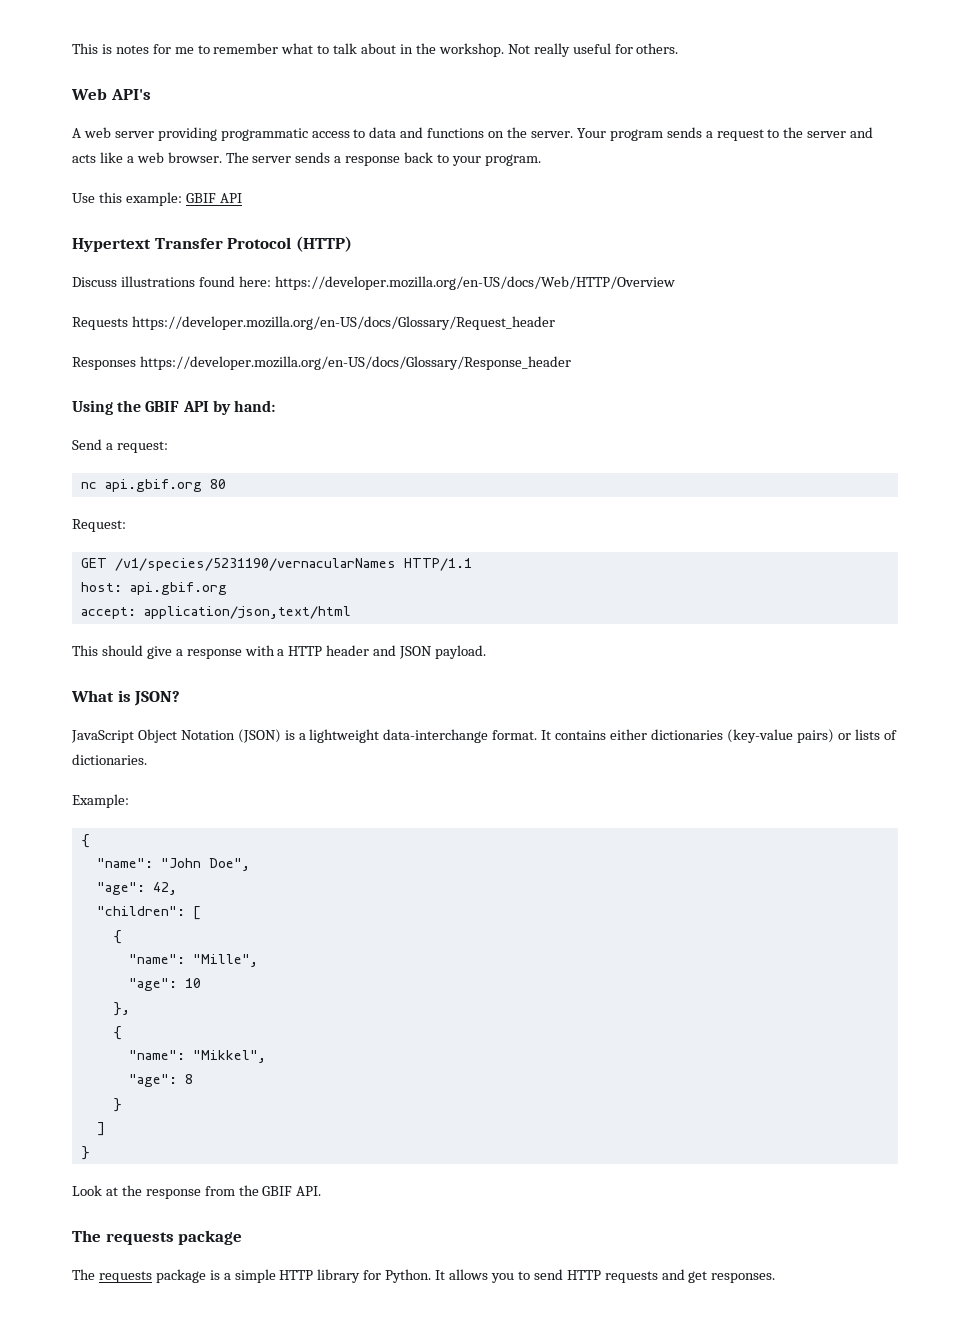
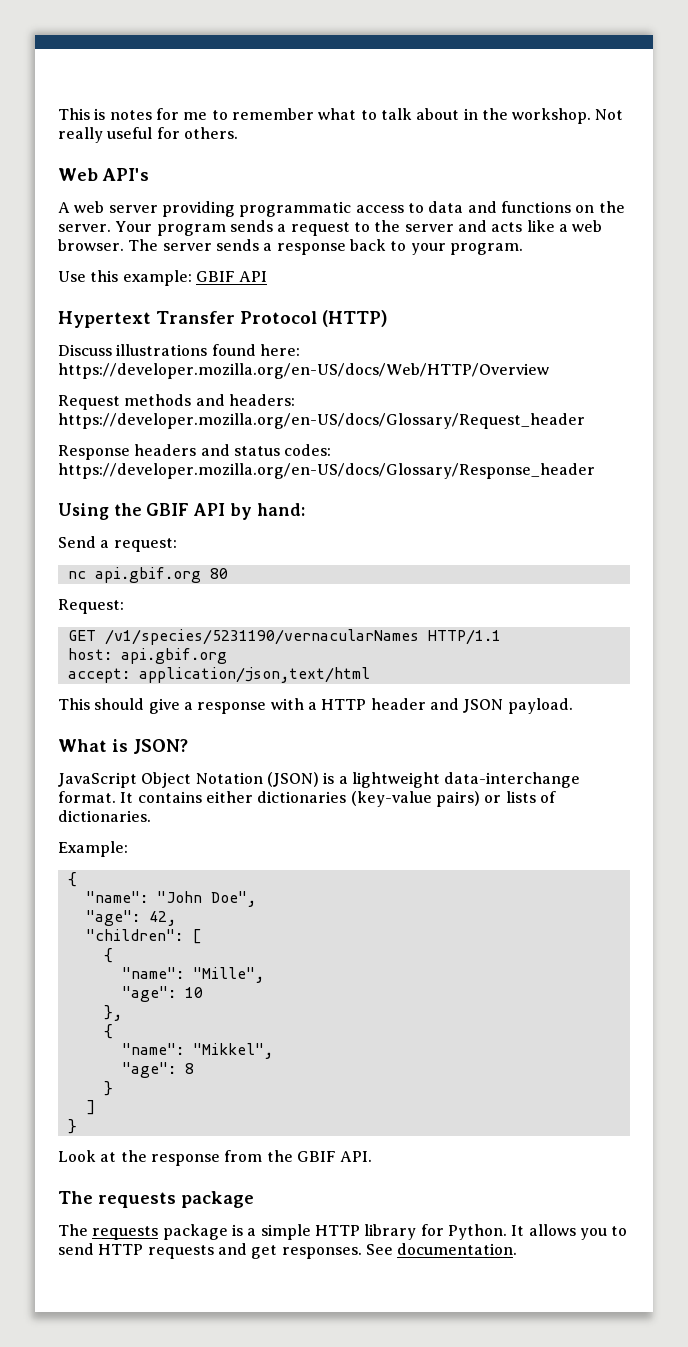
- Requests https://developer.mozilla.org/en-US/docs/Glossary/Request_header
- Responses https://developer.mozilla.org/en-US/docs/Glossary/Response_header
+ Request methods and headers: https://developer.mozilla.org/en-US/docs/Glossary/Request_header
+ Response headers and status codes: https://developer.mozilla.org/en-US/docs/Glossary/Response_header
+ See documentation.

